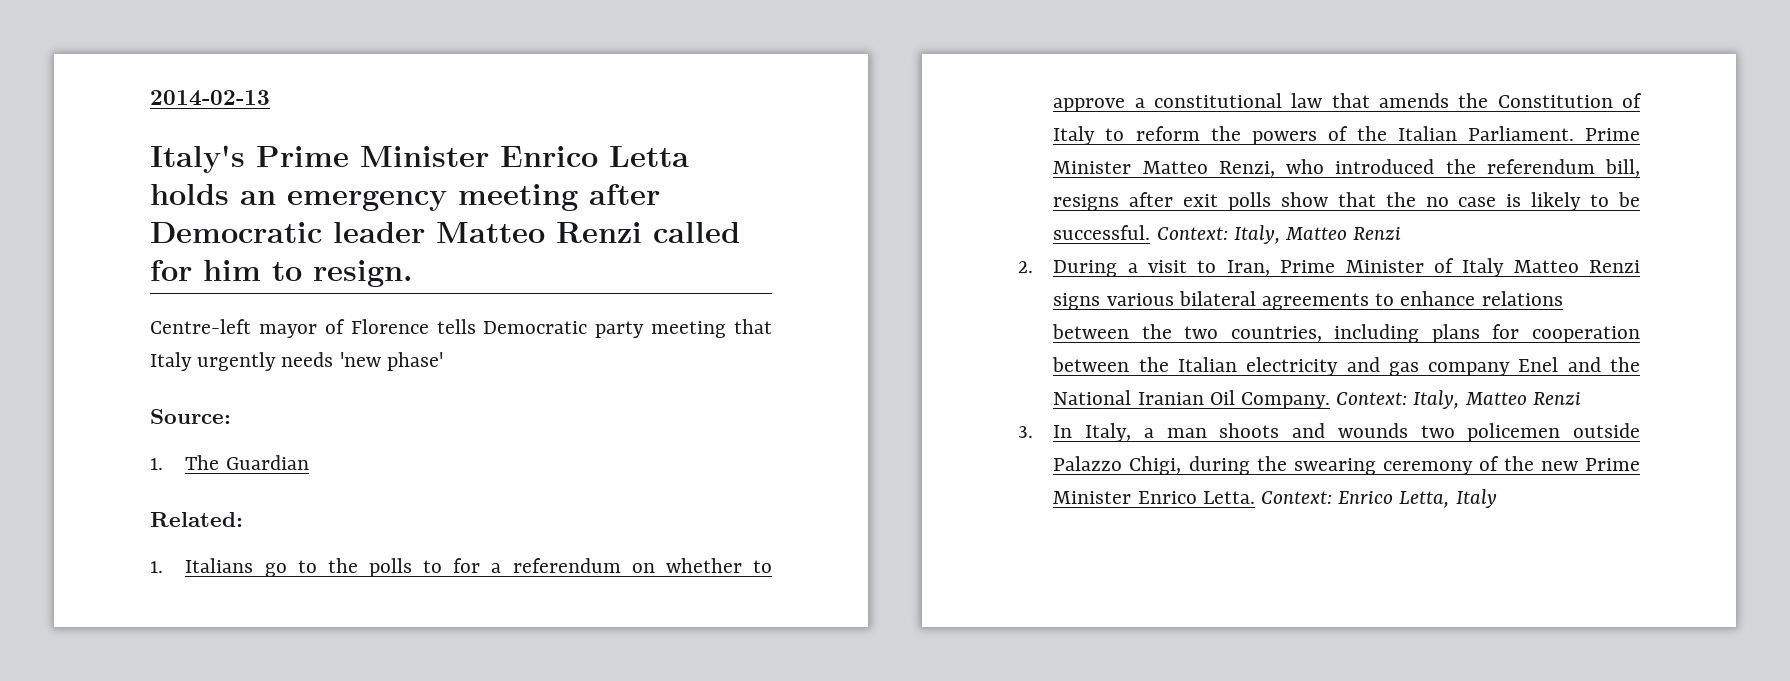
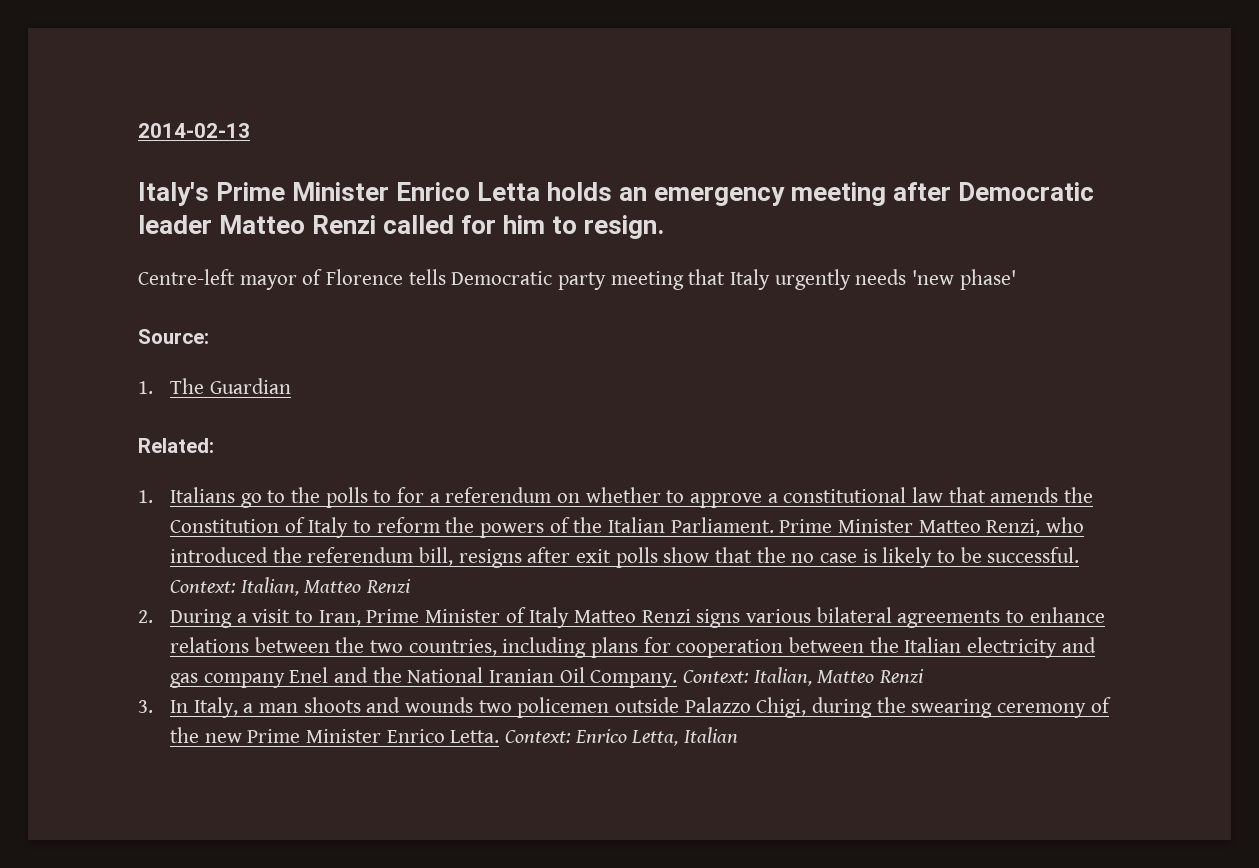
- Prime Minister Matteo Renzi, who introduced the referendum bill, resigns after exit polls show that the no case is likely to be successful. Context: Italy, Matteo Renzi
+ Prime Minister Matteo Renzi, who introduced the referendum bill, resigns after exit polls show that the no case is likely to be successful. Context: Italian, Matteo Renzi
- 2. During a visit to Iran, Prime Minister of Italy Matteo Renzi signs various bilateral agreements to enhance relations between the two countries, including plans for cooperation between the Italian electricity and gas company Enel and the National Iranian Oil Company. Context: Italy, Matteo Renzi
+ 2. During a visit to Iran, Prime Minister of Italy Matteo Renzi signs various bilateral agreements to enhance relations between the two countries, including plans for cooperation between the Italian electricity and gas company Enel and the National Iranian Oil Company. Context: Italian, Matteo Renzi
- Context: Enrico Letta, Italy
+ Context: Enrico Letta, Italian

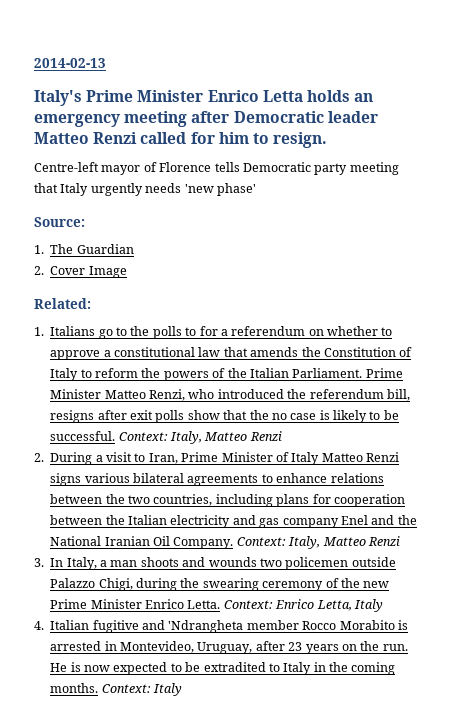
+ 2. Cover Image
- Prime Minister Matteo Renzi, who introduced the referendum bill, resigns after exit polls show that the no case is likely to be successful. Context: Italian, Matteo Renzi
+ Prime Minister Matteo Renzi, who introduced the referendum bill, resigns after exit polls show that the no case is likely to be successful. Context: Italy, Matteo Renzi
- 2. During a visit to Iran, Prime Minister of Italy Matteo Renzi signs various bilateral agreements to enhance relations between the two countries, including plans for cooperation between the Italian electricity and gas company Enel and the National Iranian Oil Company. Context: Italian, Matteo Renzi
+ 2. During a visit to Iran, Prime Minister of Italy Matteo Renzi signs various bilateral agreements to enhance relations between the two countries, including plans for cooperation between the Italian electricity and gas company Enel and the National Iranian Oil Company. Context: Italy, Matteo Renzi
- Context: Enrico Letta, Italian
+ Context: Enrico Letta, Italy
+ 4. Italian fugitive and 'Ndrangheta member Rocco Morabito is arrested in Montevideo, Uruguay, after 23 years on the run. He is now expected to be extradited to Italy in the coming months. Context: Italy

